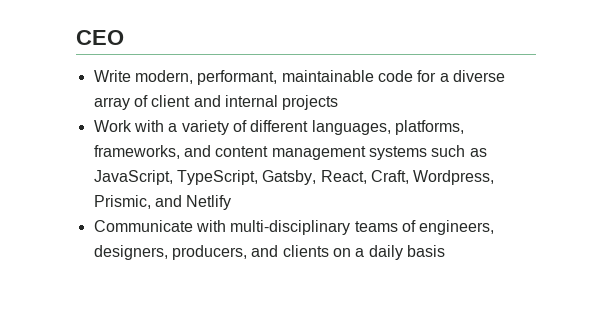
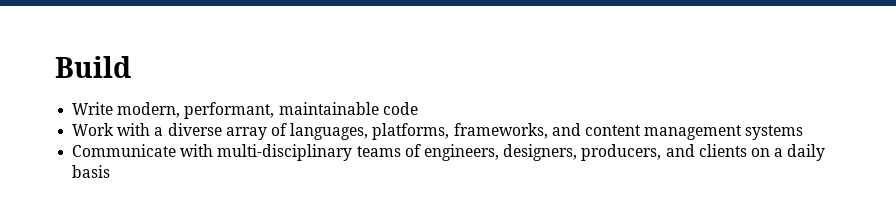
- CEO
+ Build
- Write modern, performant, maintainable code for a diverse array of client and internal projects
- Work with a variety of different languages, platforms, frameworks, and content management systems such as JavaScript, TypeScript, Gatsby, React, Craft, Wordpress, Prismic, and Netlify
+ Write modern, performant, maintainable code
+ Work with a diverse array of languages, platforms, frameworks, and content management systems

